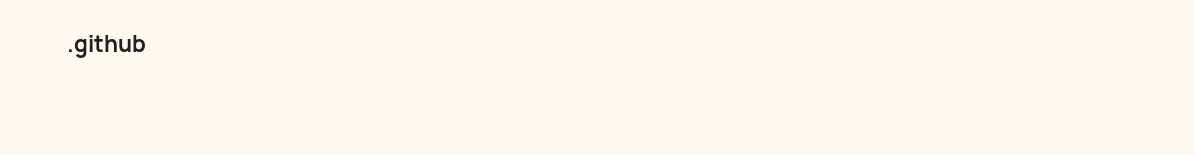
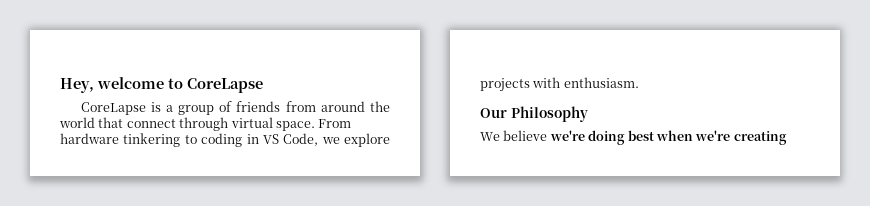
- .github
+ Hey, welcome to CoreLapse
+ CoreLapse is a group of friends from around the world that connect through virtual space. From hardware tinkering to coding in VS Code, we explore projects with enthusiasm.
+ Our Philosophy
+ We believe we're doing best when we're creating

